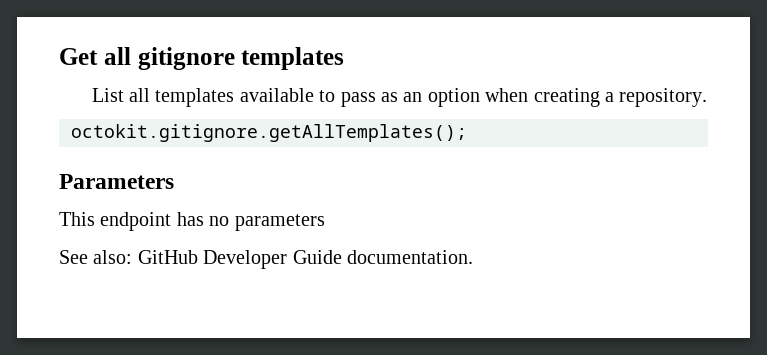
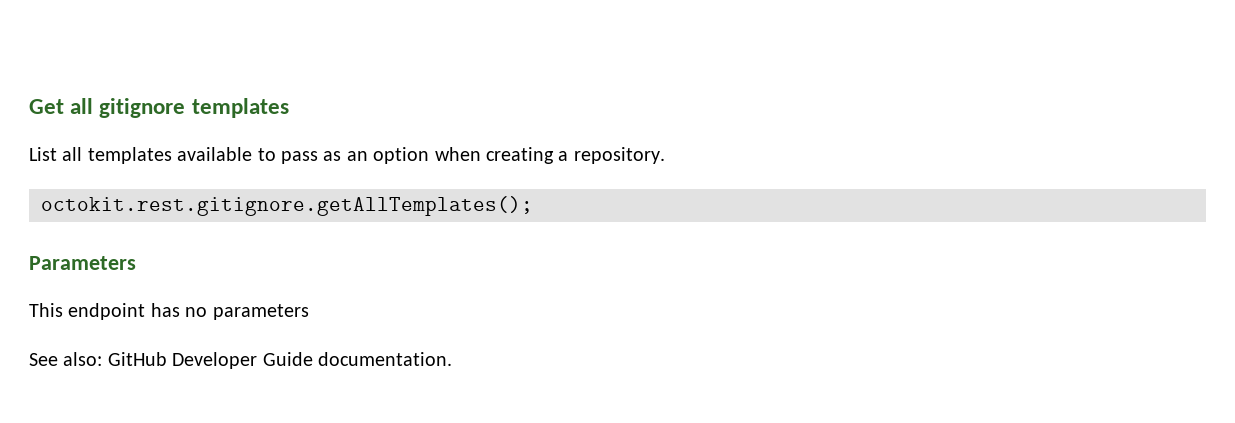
- octokit.gitignore.getAllTemplates();
+ octokit.rest.gitignore.getAllTemplates();

